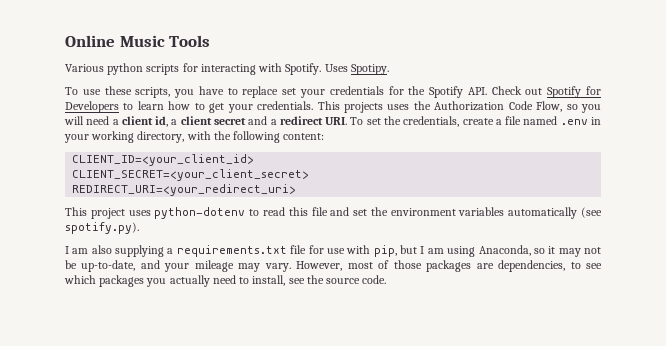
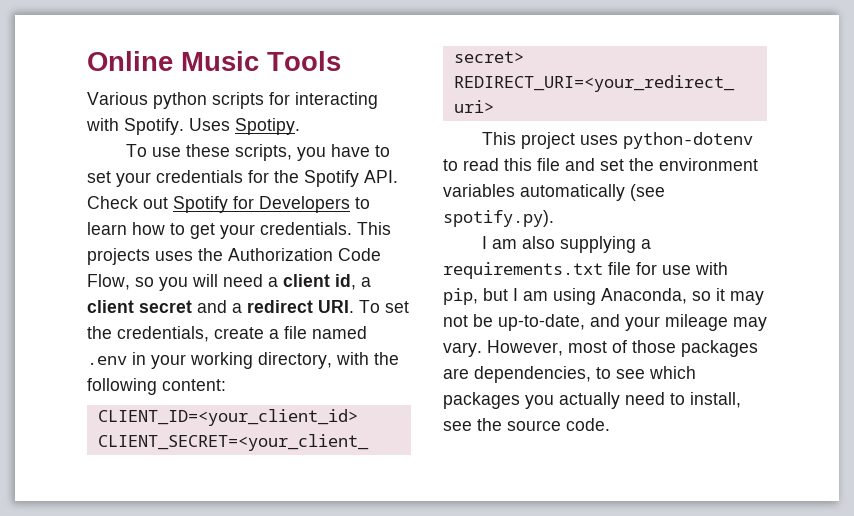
- To use these scripts, you have to replace set your credentials for the Spotify API. Check out Spotify for Developers to learn how to get your credentials.
+ To use these scripts, you have to set your credentials for the Spotify API. Check out Spotify for Developers to learn how to get your credentials.

